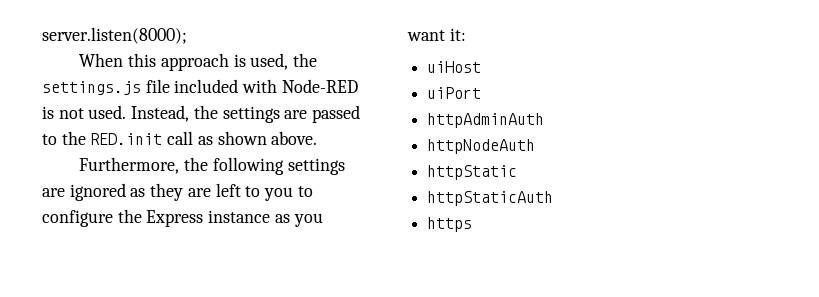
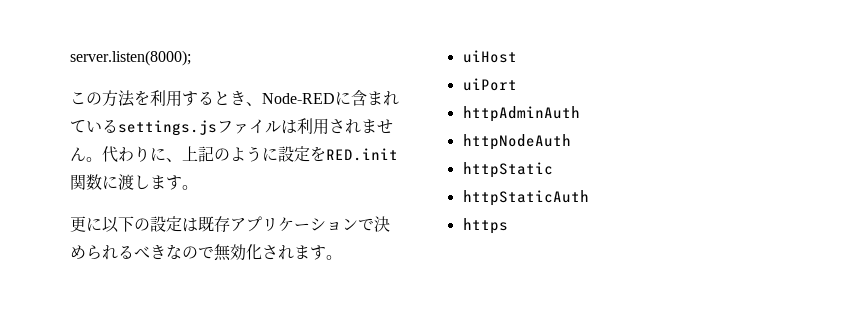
- When this approach is used, the settings.js file included with Node-RED is not used. Instead, the settings are passed to the RED.init call as shown above.
- Furthermore, the following settings are ignored as they are left to you to configure the Express instance as you want it:
+ この方法を利用するとき、Node-REDに含まれているsettings.jsファイルは利用されません。代わりに、上記のように設定をRED.init関数に渡します。
+ 更に以下の設定は既存アプリケーションで決められるべきなので無効化されます。

